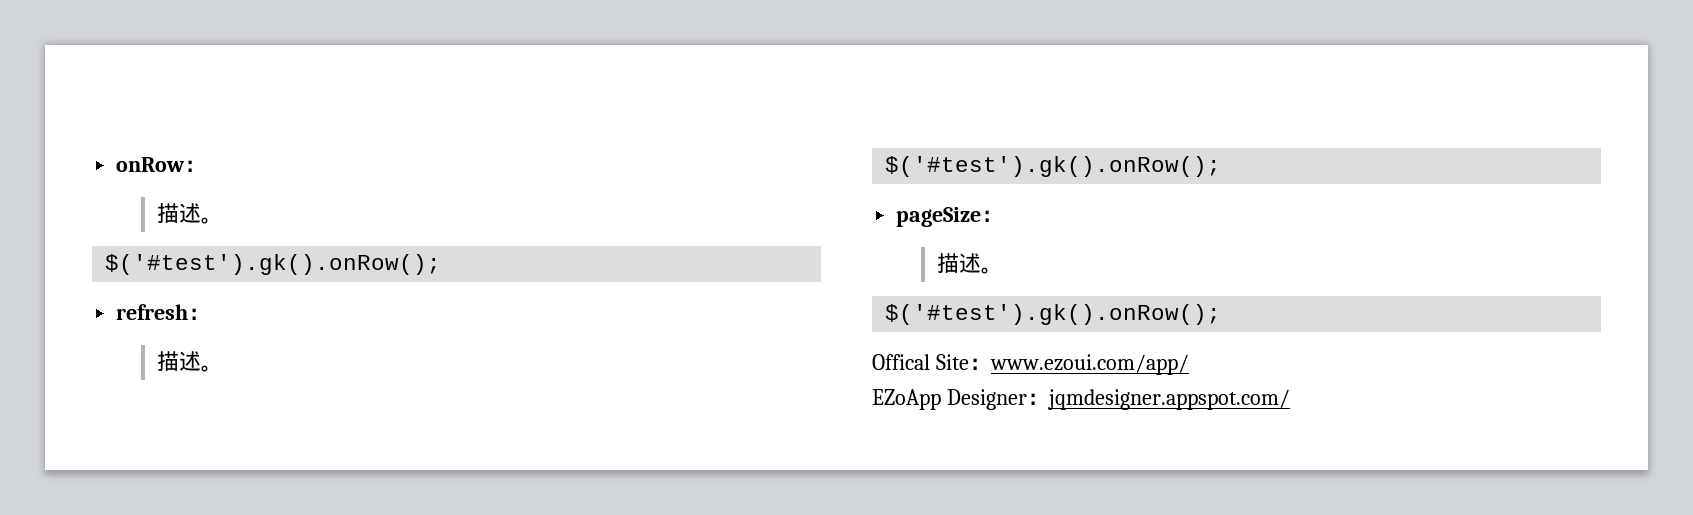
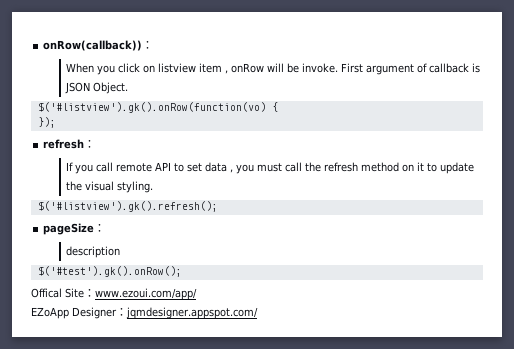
- onRow：
- 描述。
- $('#test').gk().onRow();
+ onRow(callback))：
+ When you click on listview item , onRow will be invoke. First argument of callback is JSON Object.
+ $('#listview').gk().onRow(function(vo) {
+ });
  refresh：
- 描述。
- $('#test').gk().onRow();
+ If you call remote API to set data , you must call the refresh method on it to update the visual styling.
+ $('#listview').gk().refresh();
  pageSize：
- 描述。
+ description

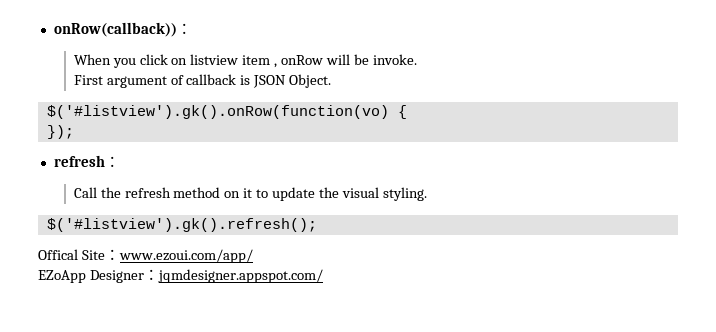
- When you click on listview item , onRow will be invoke. First argument of callback is JSON Object.
+ When you click on listview item , onRow will be invoke.
+ First argument of callback is JSON Object.
- If you call remote API to set data , you must call the refresh method on it to update the visual styling.
+ Call the refresh method on it to update the visual styling.
- pageSize：
- description
- $('#test').gk().onRow();

